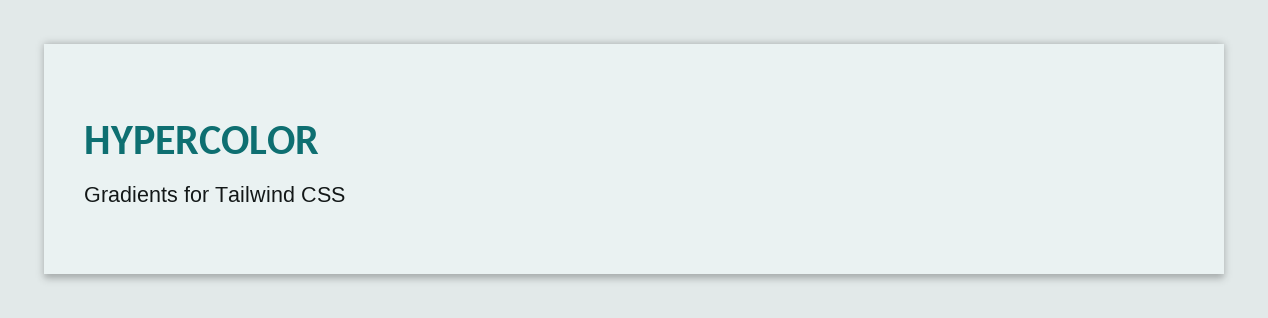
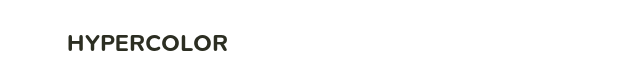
- Gradients for Tailwind CSS

